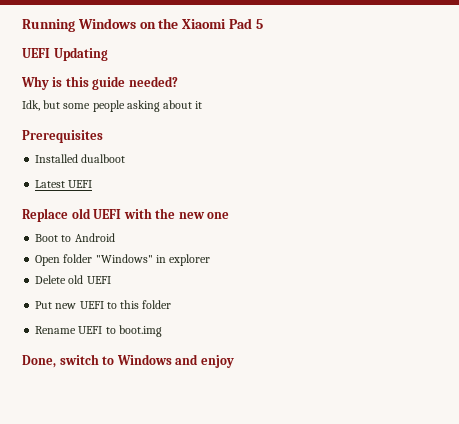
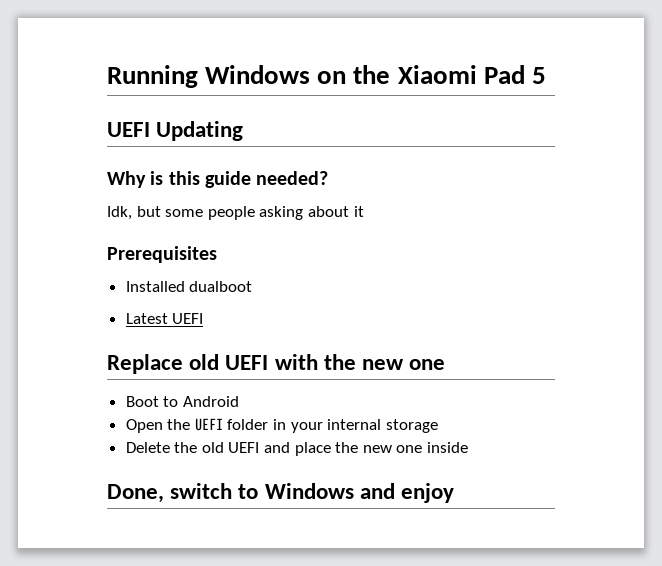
- Open folder "Windows" in explorer
+ Open the UEFI folder in your internal storage
- Delete old UEFI
- Put new UEFI to this folder
- Rename UEFI to boot.img
+ Delete the old UEFI and place the new one inside

